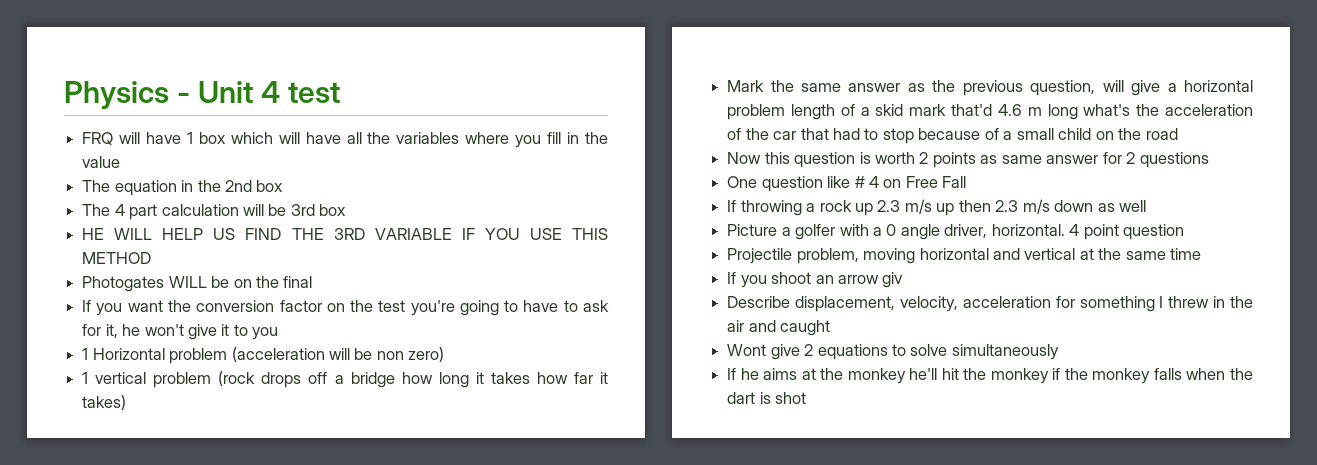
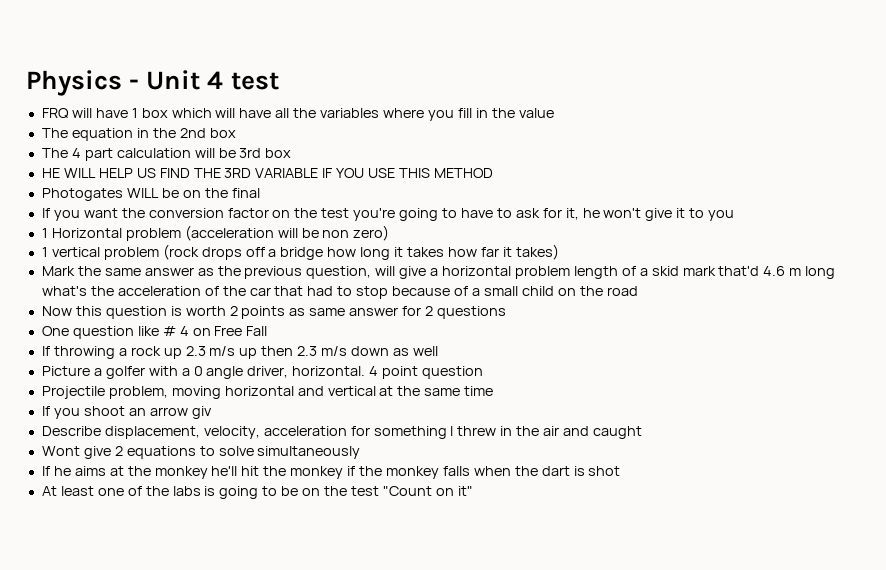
+ At least one of the labs is going to be on the test "Count on it"

